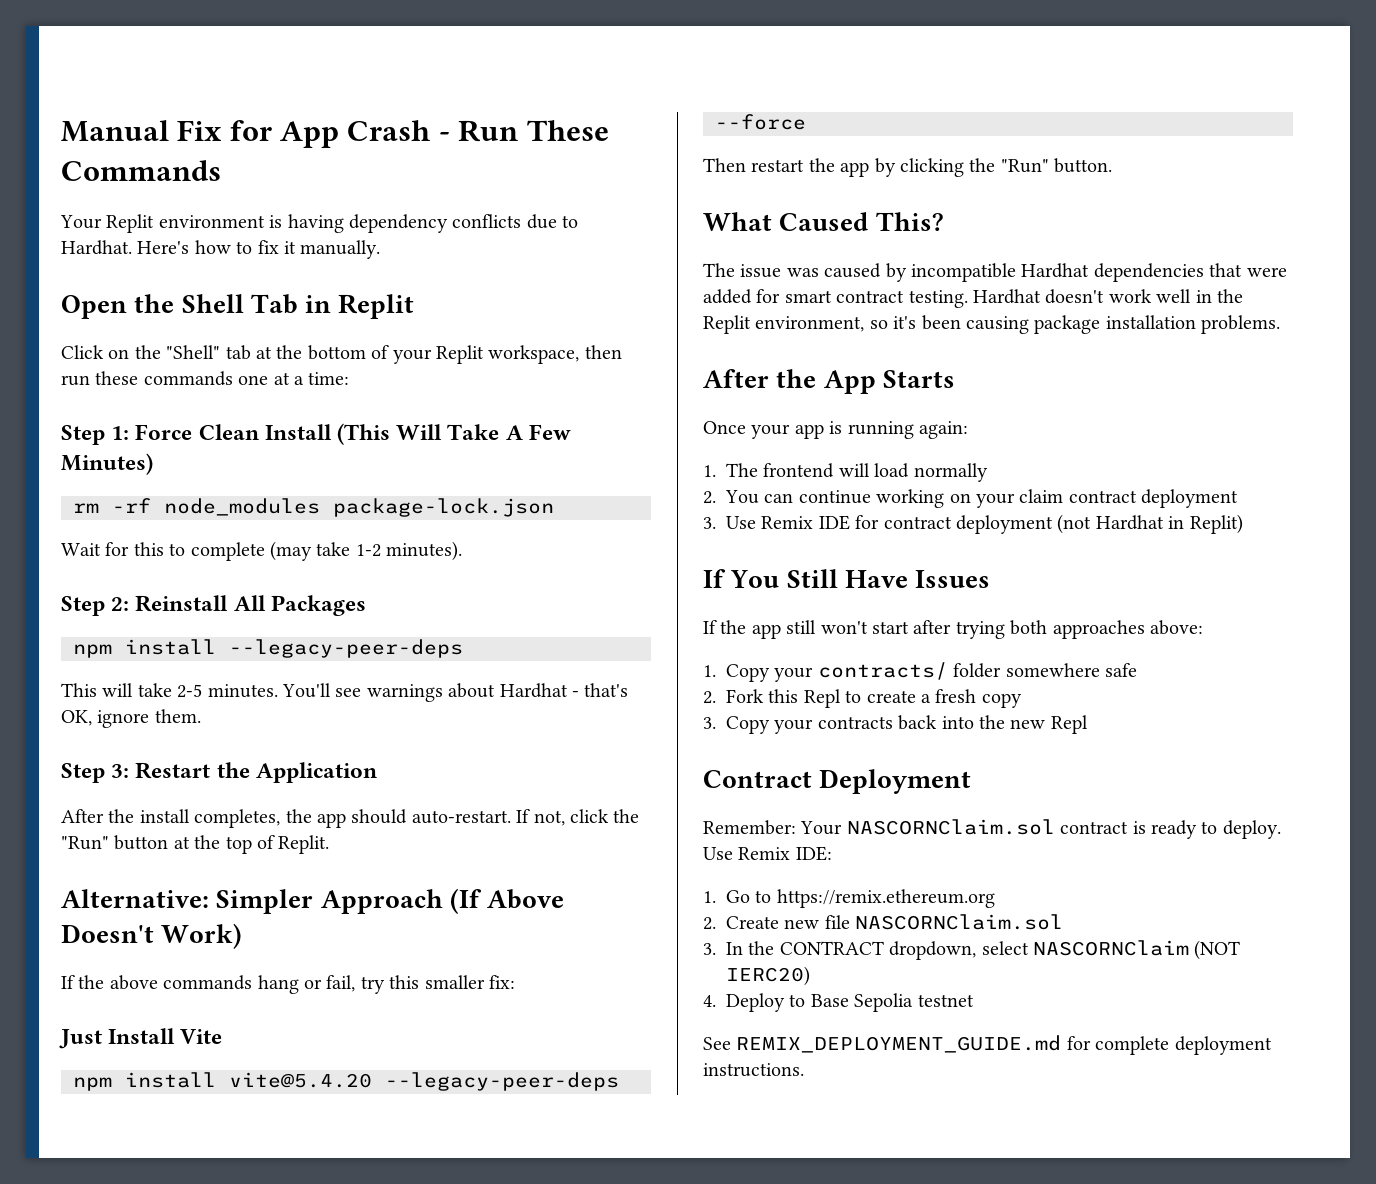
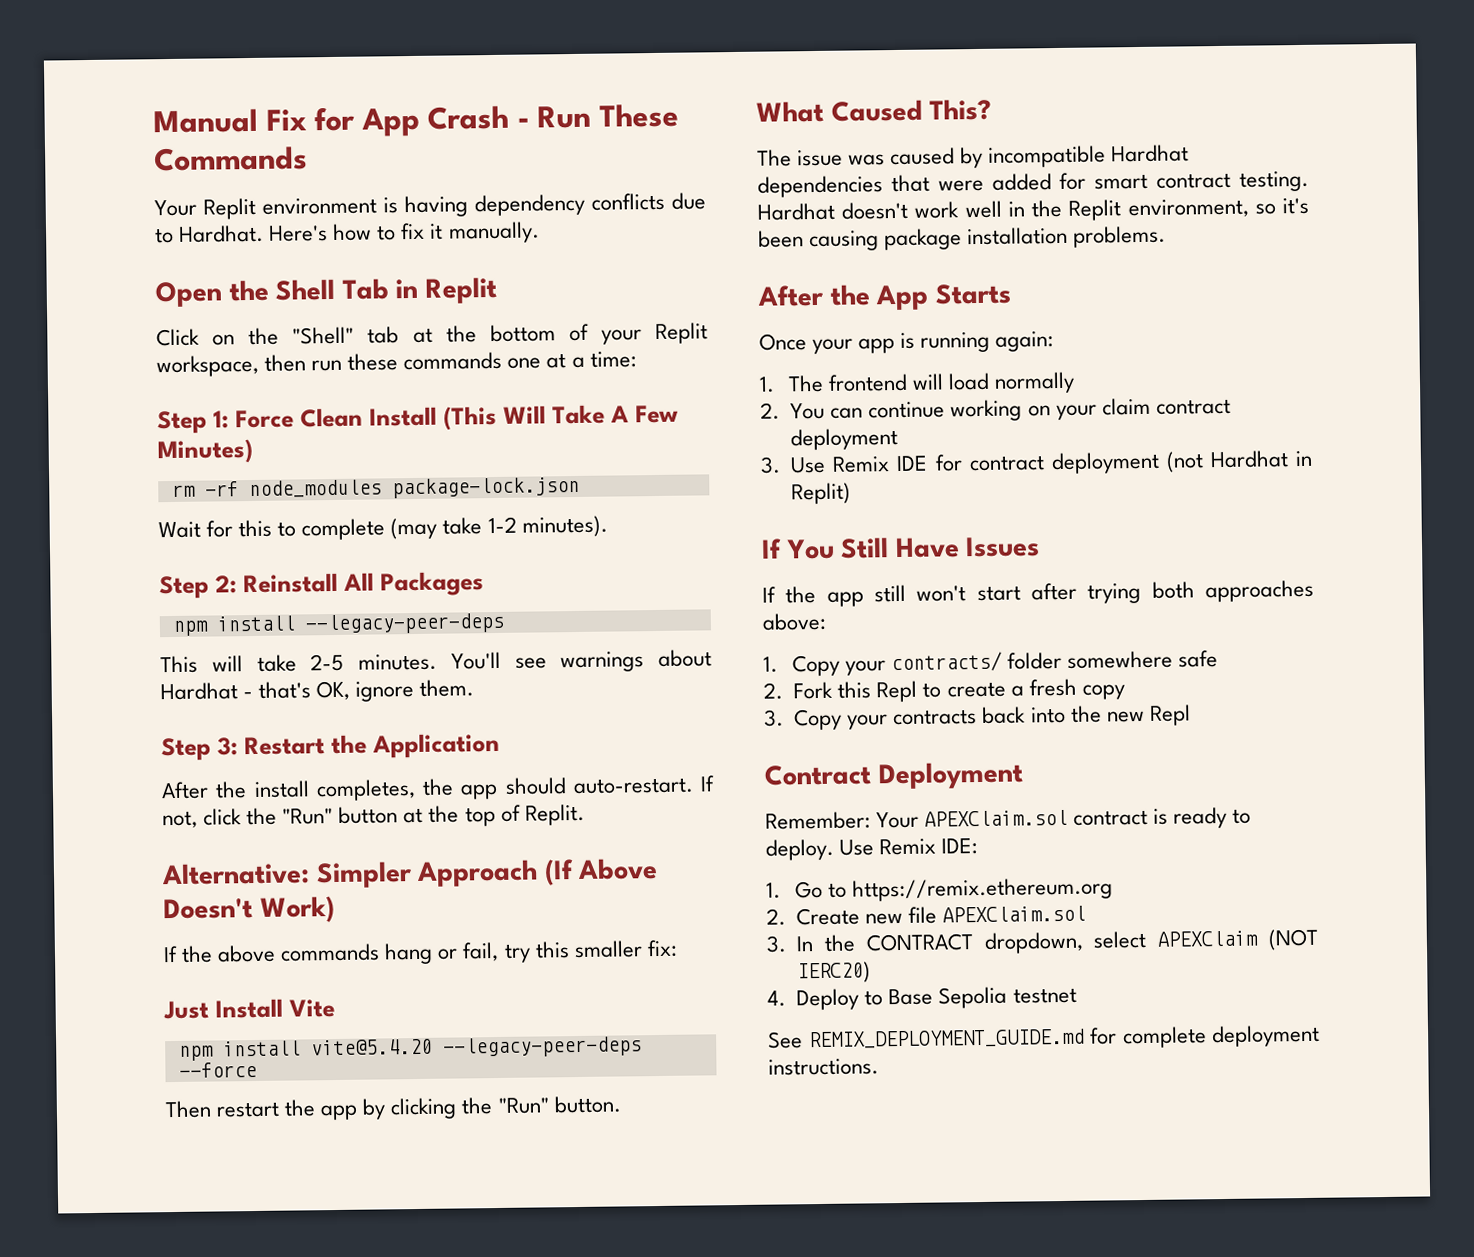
- Remember: Your NASCORNClaim.sol contract is ready to deploy.
+ Remember: Your APEXClaim.sol contract is ready to deploy.
- 2. Create new file NASCORNClaim.sol
+ 2. Create new file APEXClaim.sol
- 3. In the CONTRACT dropdown, select NASCORNClaim (NOT IERC20)
+ 3. In the CONTRACT dropdown, select APEXClaim (NOT IERC20)

